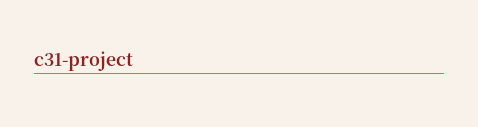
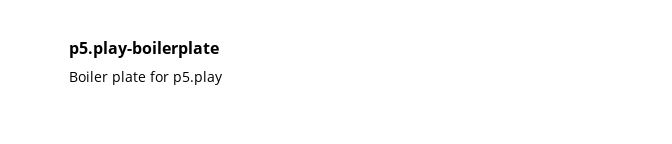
- c31-project
+ p5.play-boilerplate
+ Boiler plate for p5.play

